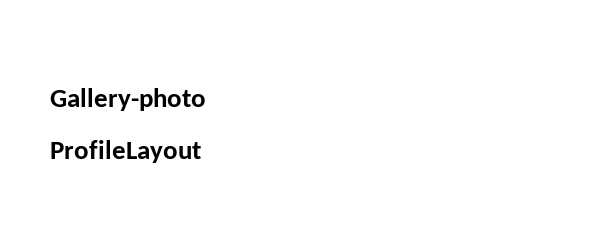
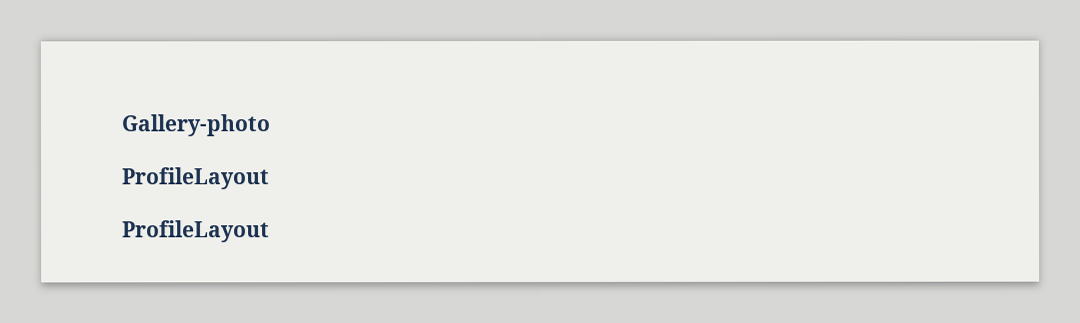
  Gallery-photo
+ ProfileLayout

